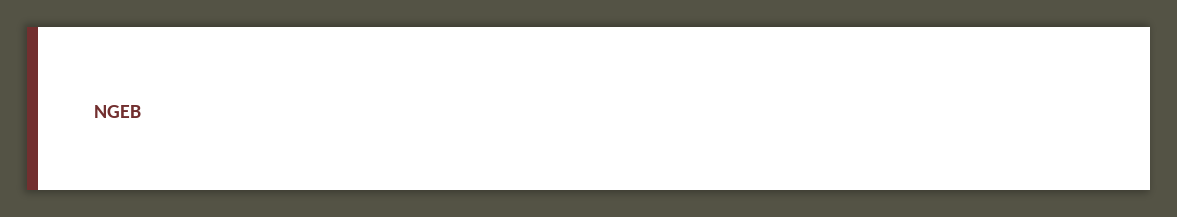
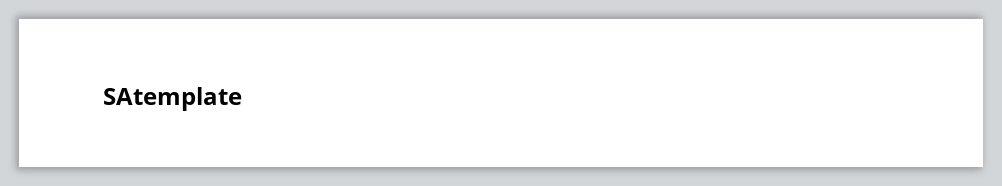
- NGEB
+ SAtemplate

